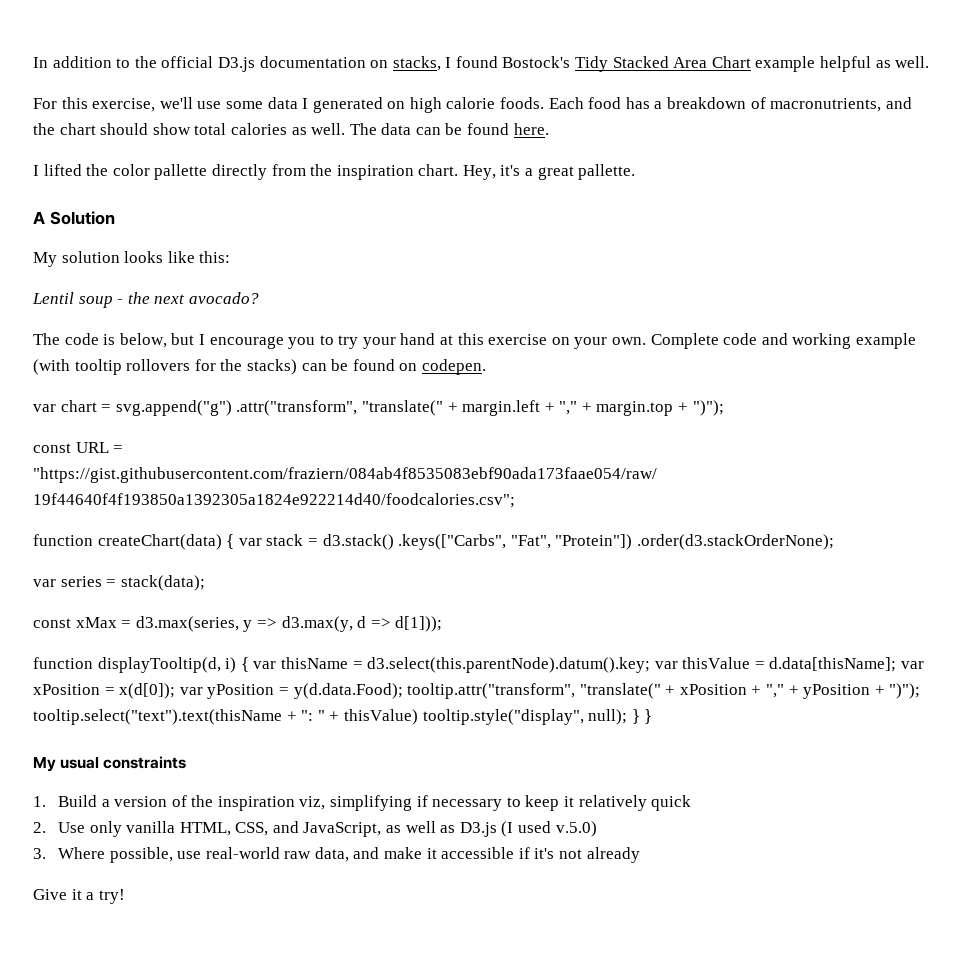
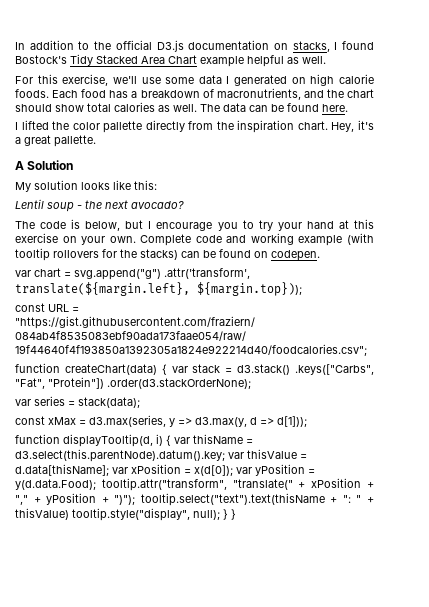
- var chart = svg.append("g") .attr("transform", "translate(" + margin.left + "," + margin.top + ")");
+ var chart = svg.append("g") .attr('transform', translate(${margin.left}, ${margin.top}));
- My usual constraints
- 1. Build a version of the inspiration viz, simplifying if necessary to keep it relatively quick
- 2. Use only vanilla HTML, CSS, and JavaScript, as well as D3.js (I used v.5.0)
- 3. Where possible, use real-world raw data, and make it accessible if it's not already
- Give it a try!

